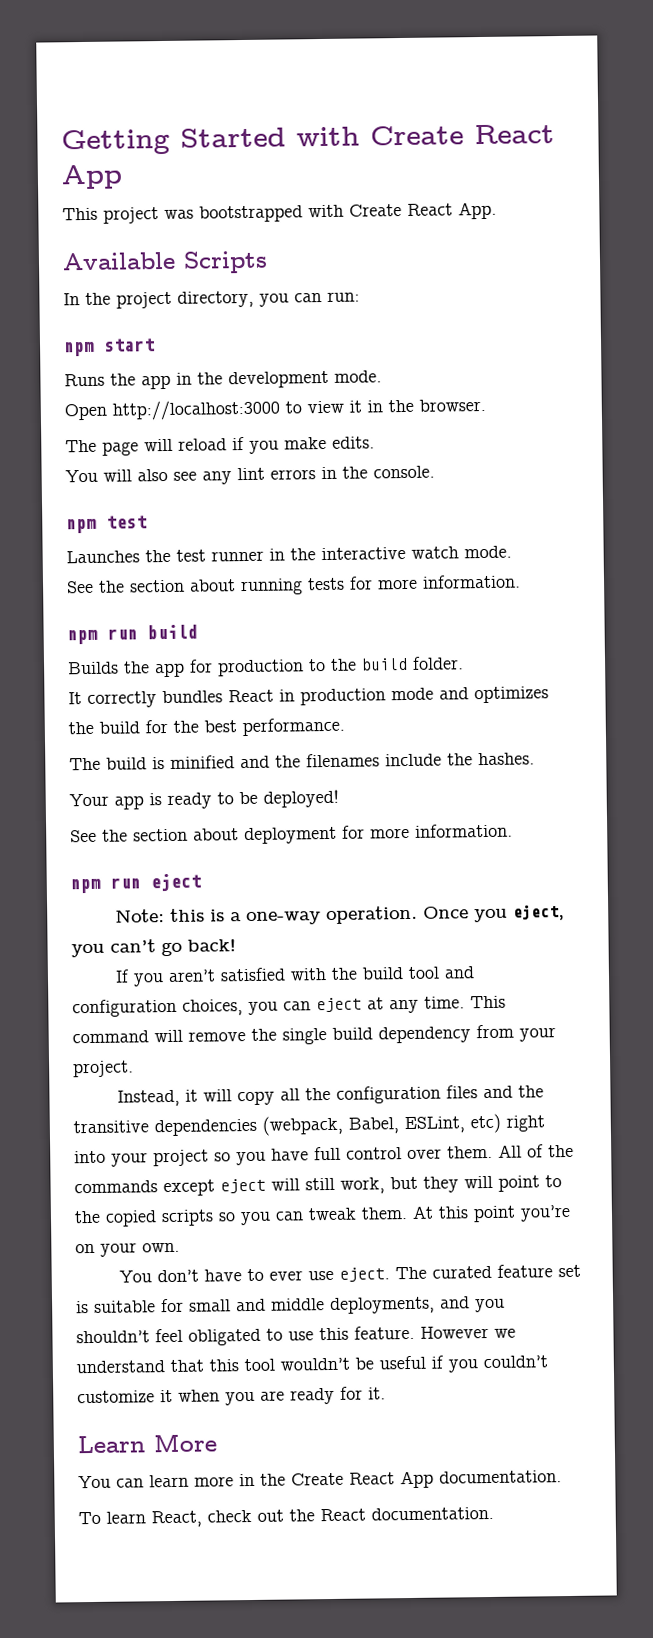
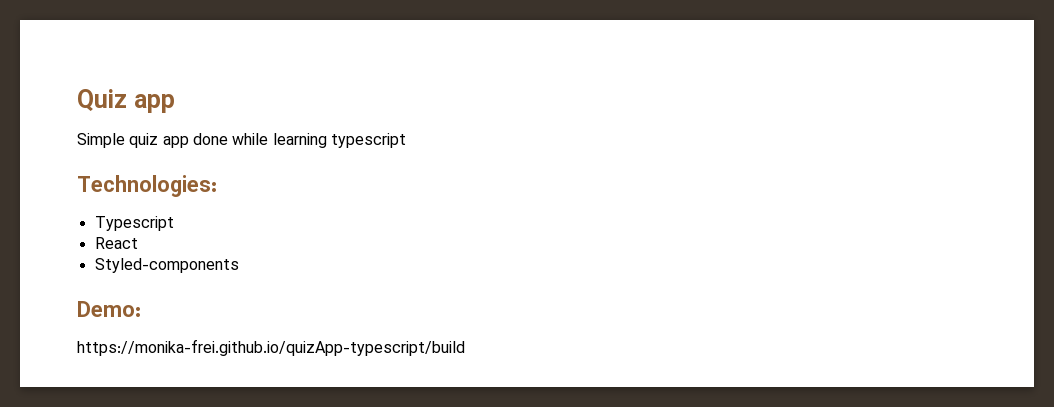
- Getting Started with Create React App
- This project was bootstrapped with Create React App.
- Available Scripts
- In the project directory, you can run:
- npm start
- Runs the app in the development mode.
- Open http://localhost:3000 to view it in the browser.
- The page will reload if you make edits.
- You will also see any lint errors in the console.
- npm test
- Launches the test runner in the interactive watch mode.
- See the section about running tests for more information.
- npm run build
- Builds the app for production to the build folder.
- It correctly bundles React in production mode and optimizes the build for the best performance.
- The build is minified and the filenames include the hashes.
- Your app is ready to be deployed!
- See the section about deployment for more information.
- npm run eject
- Note: this is a one-way operation. Once you eject, you can’t go back!
- If you aren’t satisfied with the build tool and configuration choices, you can eject at any time. This command will remove the single build dependency from your project.
- Instead, it will copy all the configuration files and the transitive dependencies (webpack, Babel, ESLint, etc) right into your project so you have full control over them. All of the commands except eject will still work, but they will point to the copied scripts so you can tweak them. At this point you’re on your own.
- You don’t have to ever use eject. The curated feature set is suitable for small and middle deployments, and you shouldn’t feel obligated to use this feature. However we understand that this tool wouldn’t be useful if you couldn’t customize it when you are ready for it.
- Learn More
- You can learn more in the Create React App documentation.
- To learn React, check out the React documentation.
+ Quiz app
+ Simple quiz app done while learning typescript
+ Technologies:
+ Typescript
+ React
+ Styled-components
+ Demo:
+ https://monika-frei.github.io/quizApp-typescript/build

